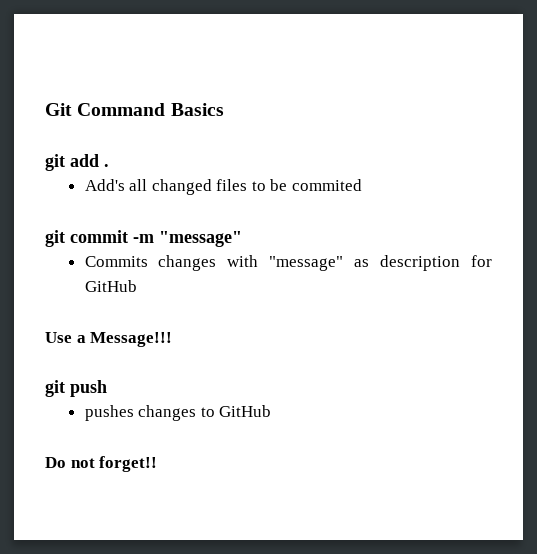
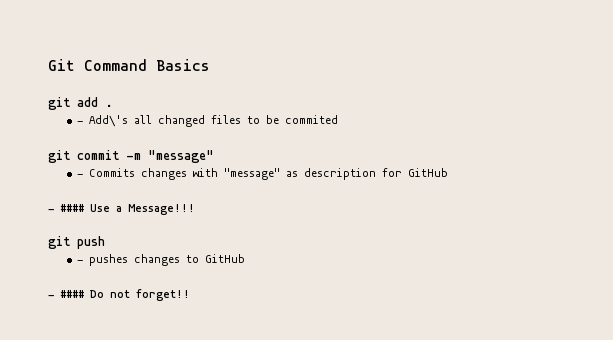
- Add's all changed files to be commited
+ - Add\'s all changed files to be commited
- Commits changes with "message" as description for GitHub
+ - Commits changes with "message" as description for GitHub
- Use a Message!!!
+ - #### Use a Message!!!
- pushes changes to GitHub
+ - pushes changes to GitHub
- Do not forget!!
+ - #### Do not forget!!

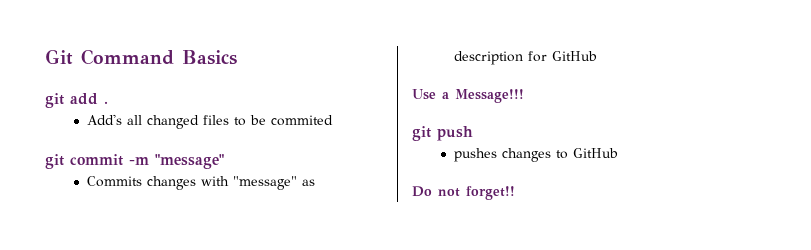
- - Add\'s all changed files to be commited
+ Add's all changed files to be commited
- - Commits changes with "message" as description for GitHub
+ Commits changes with "message" as description for GitHub
- - #### Use a Message!!!
+ Use a Message!!!
- - pushes changes to GitHub
+ pushes changes to GitHub
- - #### Do not forget!!
+ Do not forget!!

